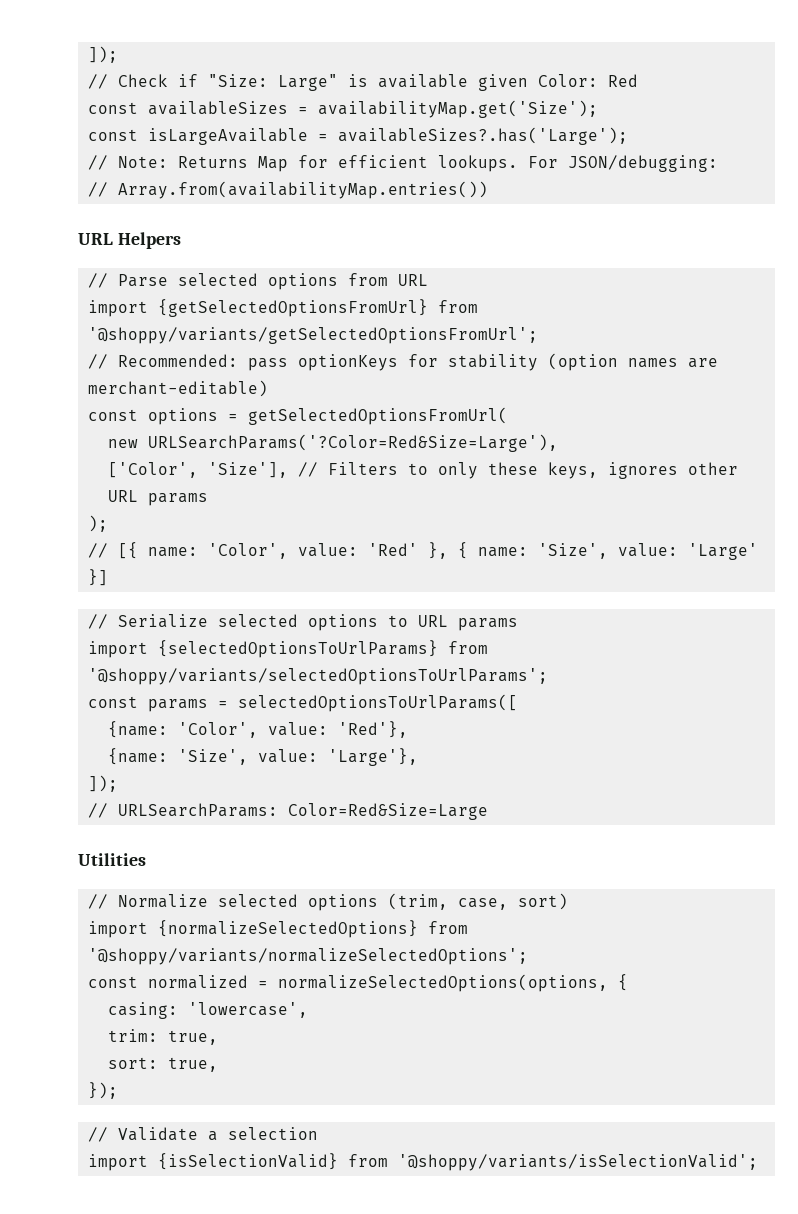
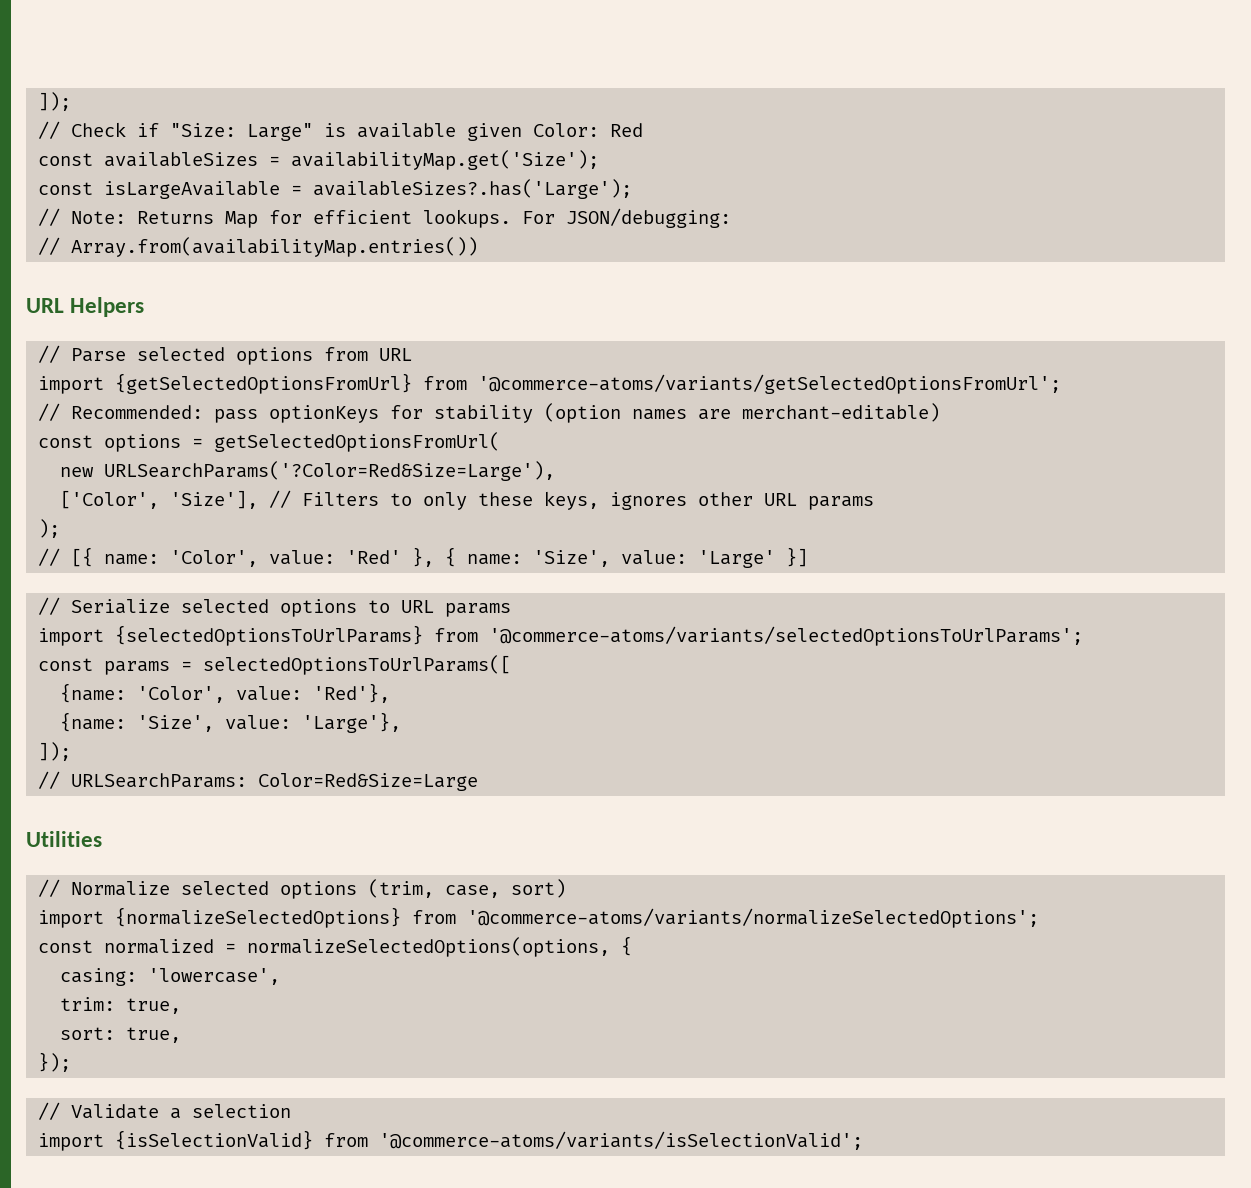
- import {getSelectedOptionsFromUrl} from '@shoppy/variants/getSelectedOptionsFromUrl';
+ import {getSelectedOptionsFromUrl} from '@commerce-atoms/variants/getSelectedOptionsFromUrl';
- import {selectedOptionsToUrlParams} from '@shoppy/variants/selectedOptionsToUrlParams';
+ import {selectedOptionsToUrlParams} from '@commerce-atoms/variants/selectedOptionsToUrlParams';
- import {normalizeSelectedOptions} from '@shoppy/variants/normalizeSelectedOptions';
+ import {normalizeSelectedOptions} from '@commerce-atoms/variants/normalizeSelectedOptions';
- import {isSelectionValid} from '@shoppy/variants/isSelectionValid';
+ import {isSelectionValid} from '@commerce-atoms/variants/isSelectionValid';

